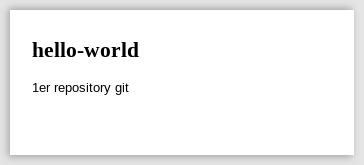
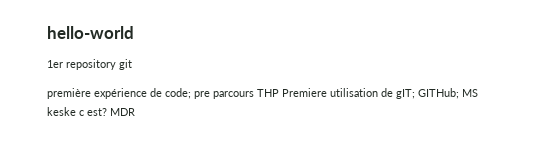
+ première expérience de code; pre parcours THP Premiere utilisation de gIT; GITHub; MS keske c est? MDR

